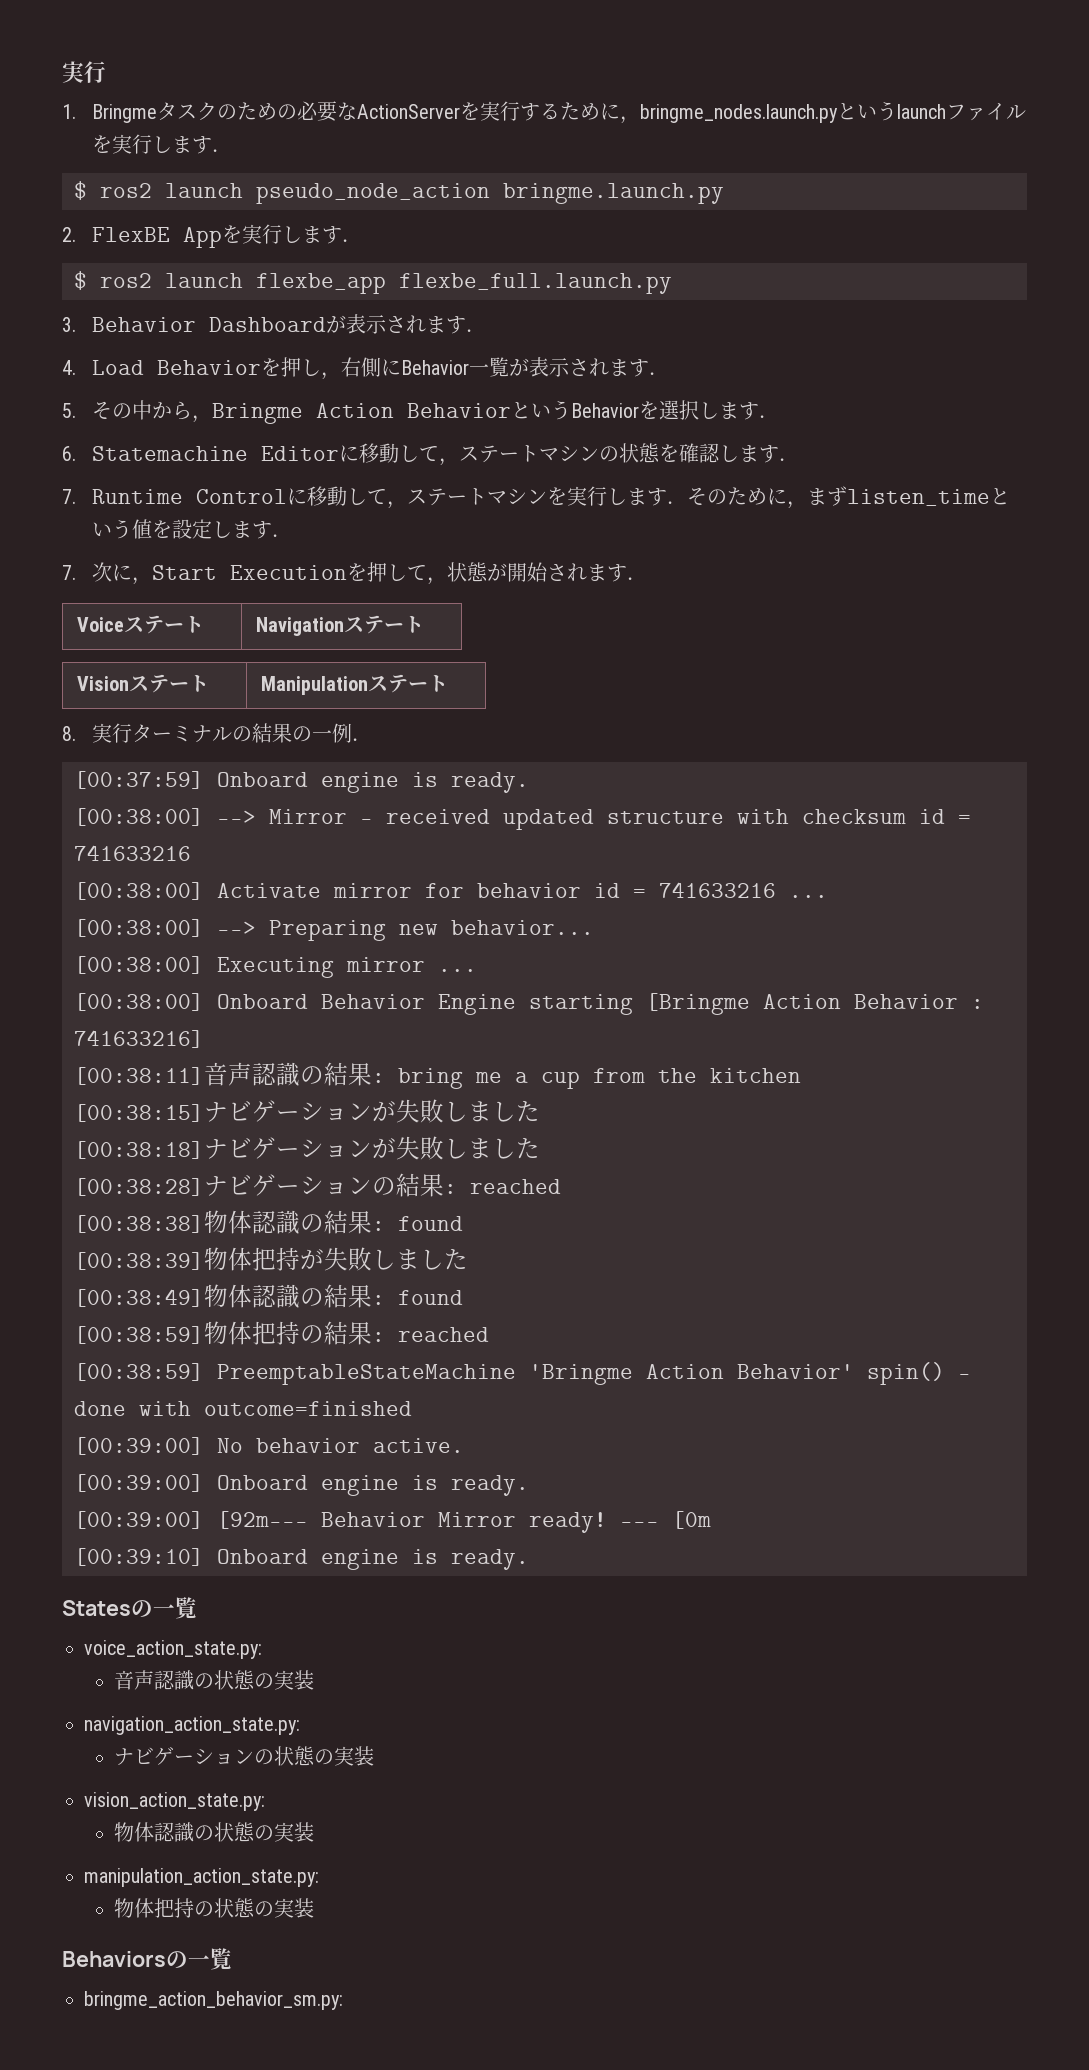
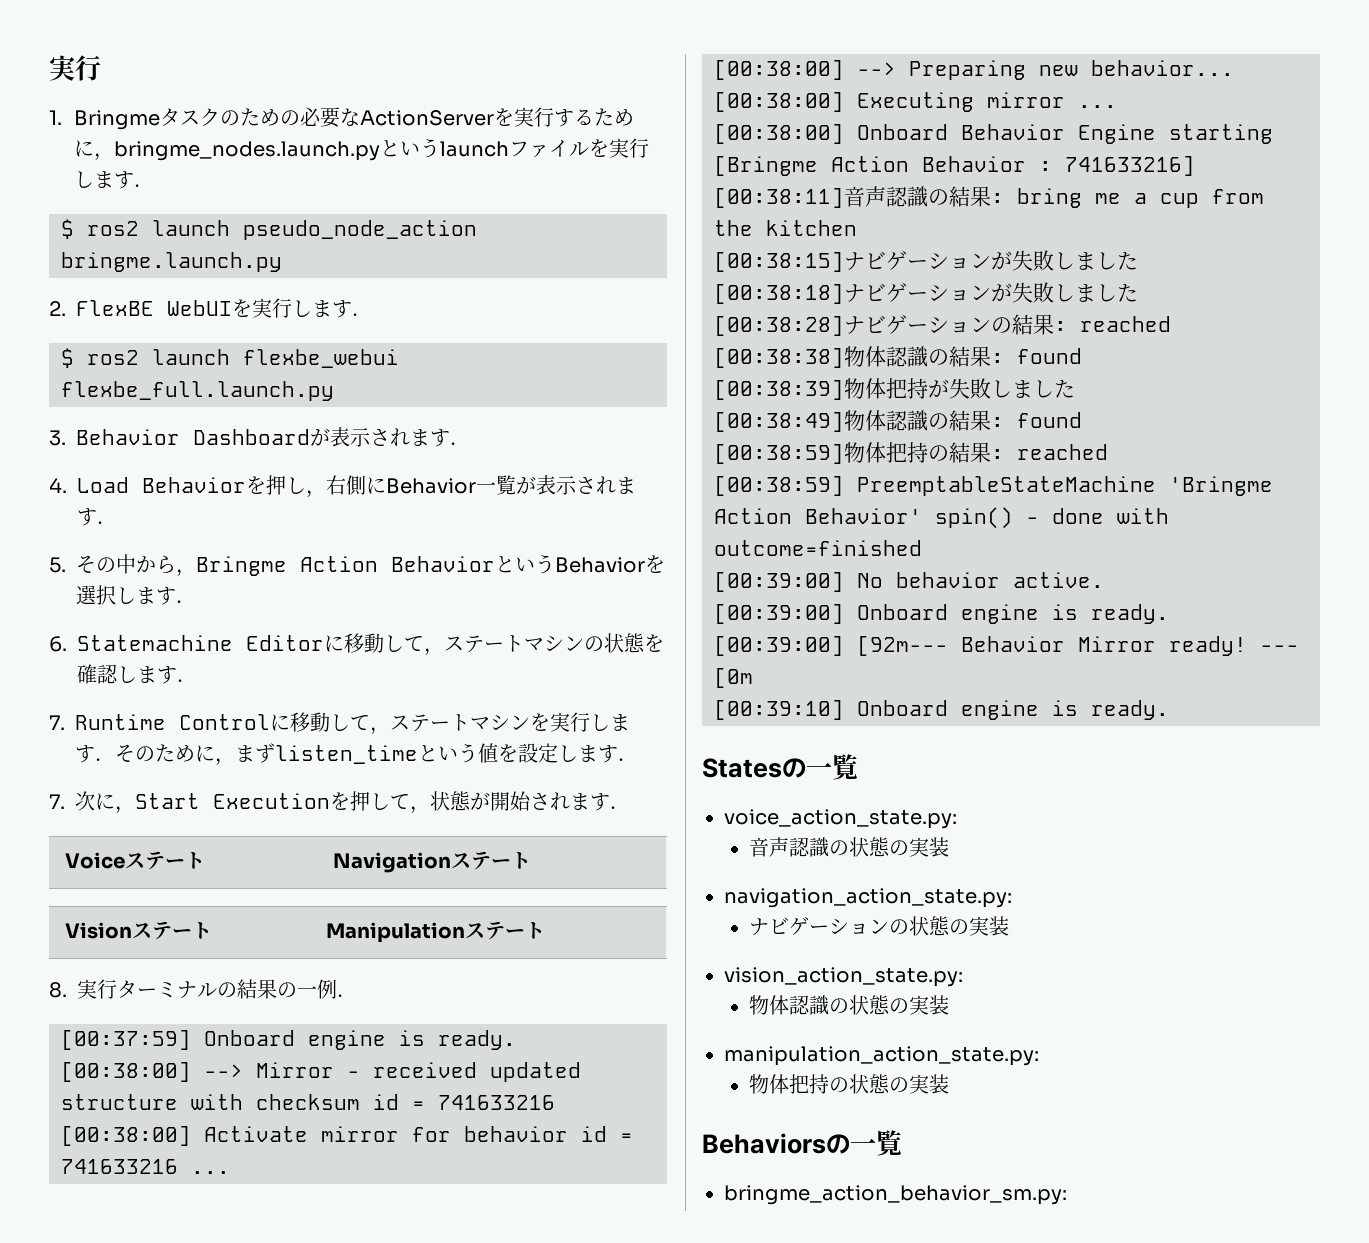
- 2. FlexBE Appを実行します．
- $ ros2 launch flexbe_app flexbe_full.launch.py
+ 2. FlexBE WebUIを実行します．
+ $ ros2 launch flexbe_webui flexbe_full.launch.py

